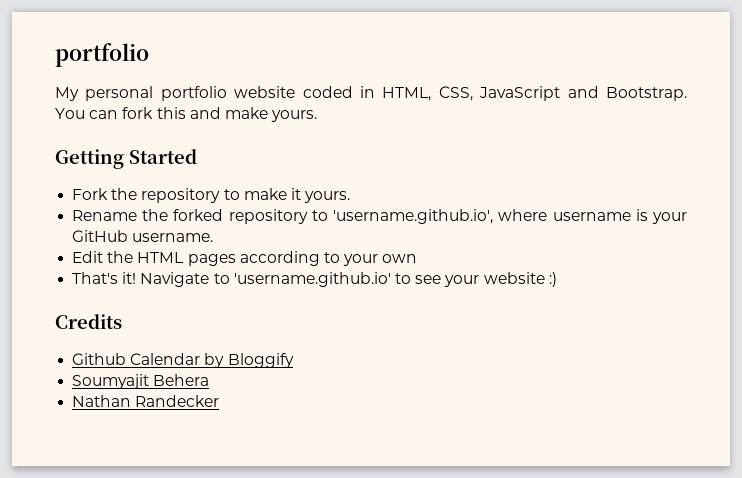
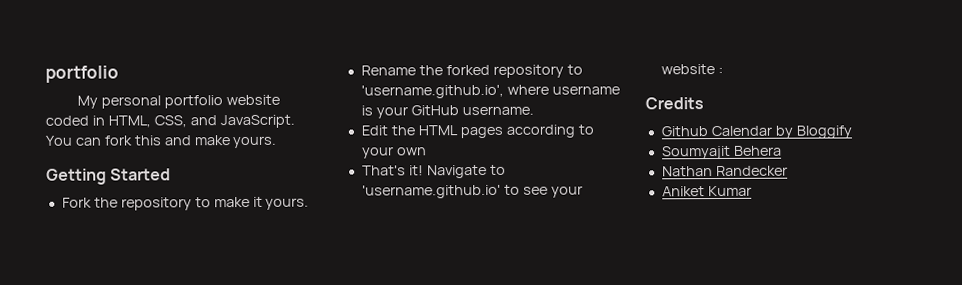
- My personal portfolio website coded in HTML, CSS, JavaScript and Bootstrap.
+ My personal portfolio website coded in HTML, CSS, and JavaScript.
- Navigate to 'username.github.io' to see your website :)
+ Navigate to 'username.github.io' to see your website :
+ Aniket Kumar

